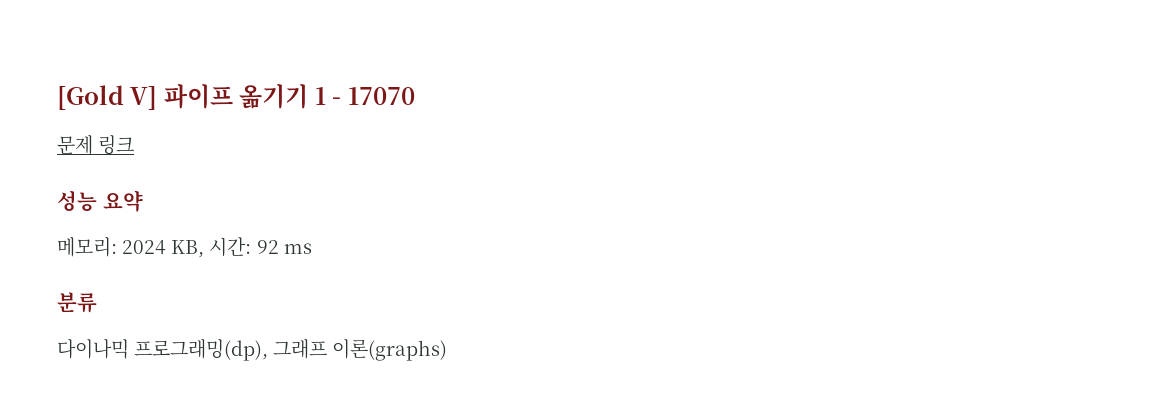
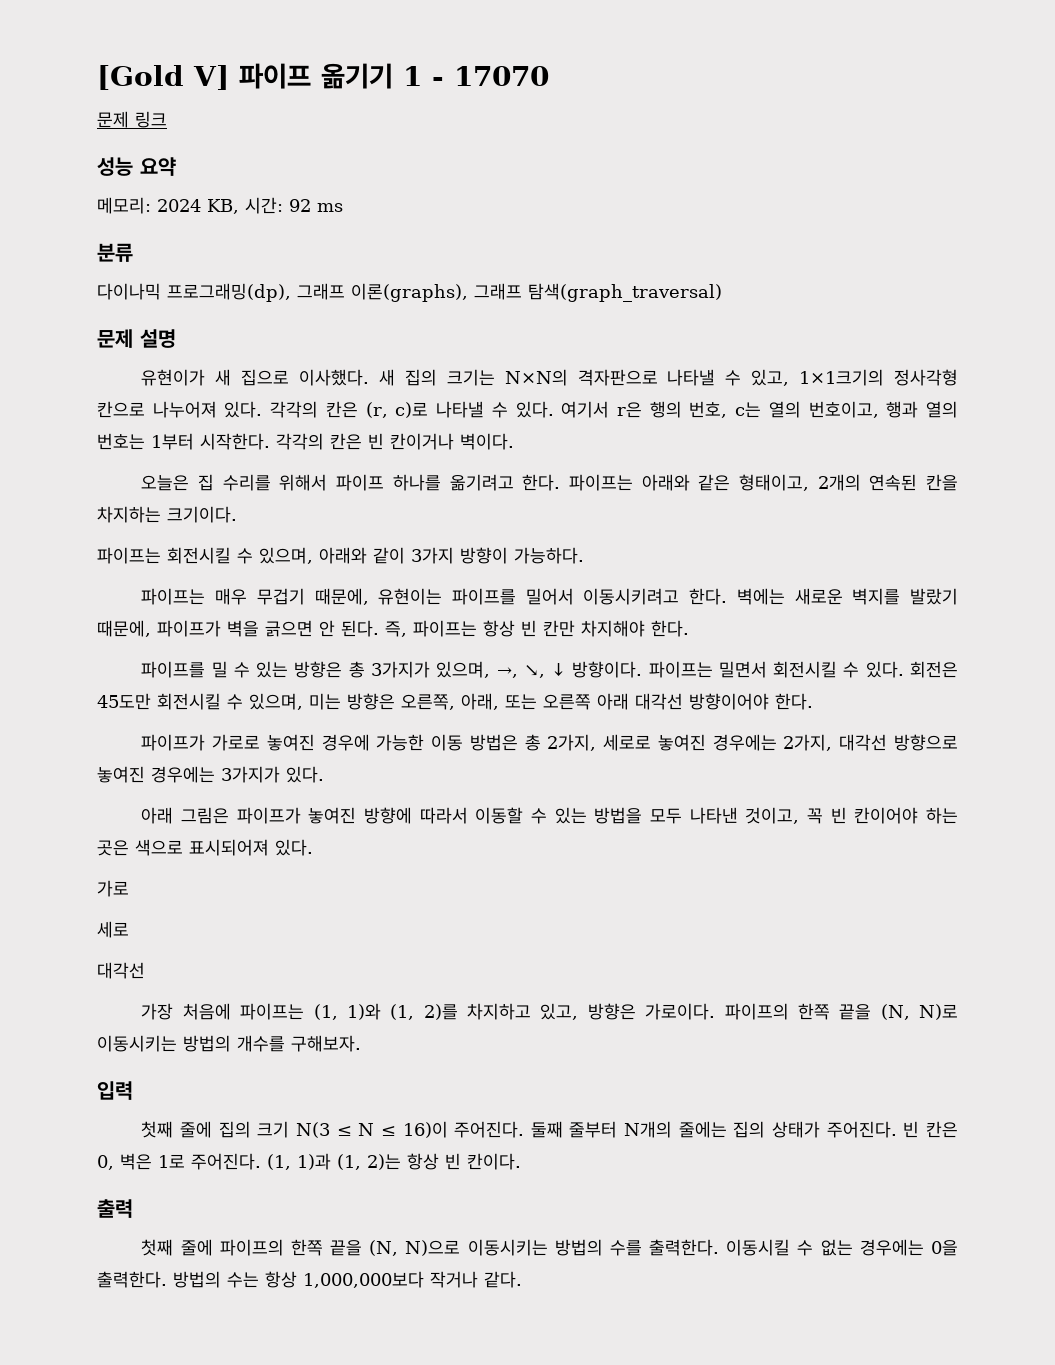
- 다이나믹 프로그래밍(dp), 그래프 이론(graphs)
+ 다이나믹 프로그래밍(dp), 그래프 이론(graphs), 그래프 탐색(graph_traversal)
+ 문제 설명
+ 유현이가 새 집으로 이사했다. 새 집의 크기는 N×N의 격자판으로 나타낼 수 있고, 1×1크기의 정사각형 칸으로 나누어져 있다. 각각의 칸은 (r, c)로 나타낼 수 있다. 여기서 r은 행의 번호, c는 열의 번호이고, 행과 열의 번호는 1부터 시작한다. 각각의 칸은 빈 칸이거나 벽이다.
+ 오늘은 집 수리를 위해서 파이프 하나를 옮기려고 한다. 파이프는 아래와 같은 형태이고, 2개의 연속된 칸을 차지하는 크기이다.
+ 파이프는 회전시킬 수 있으며, 아래와 같이 3가지 방향이 가능하다.
+ 파이프는 매우 무겁기 때문에, 유현이는 파이프를 밀어서 이동시키려고 한다. 벽에는 새로운 벽지를 발랐기 때문에, 파이프가 벽을 긁으면 안 된다. 즉, 파이프는 항상 빈 칸만 차지해야 한다.
+ 파이프를 밀 수 있는 방향은 총 3가지가 있으며, →, ↘, ↓ 방향이다. 파이프는 밀면서 회전시킬 수 있다. 회전은 45도만 회전시킬 수 있으며, 미는 방향은 오른쪽, 아래, 또는 오른쪽 아래 대각선 방향이어야 한다.
+ 파이프가 가로로 놓여진 경우에 가능한 이동 방법은 총 2가지, 세로로 놓여진 경우에는 2가지, 대각선 방향으로 놓여진 경우에는 3가지가 있다.
+ 아래 그림은 파이프가 놓여진 방향에 따라서 이동할 수 있는 방법을 모두 나타낸 것이고, 꼭 빈 칸이어야 하는 곳은 색으로 표시되어져 있다.
+ 가로
+ 세로
+ 대각선
+ 가장 처음에 파이프는 (1, 1)와 (1, 2)를 차지하고 있고, 방향은 가로이다. 파이프의 한쪽 끝을 (N, N)로 이동시키는 방법의 개수를 구해보자.
+ 입력
+ 첫째 줄에 집의 크기 N(3 ≤ N ≤ 16)이 주어진다. 둘째 줄부터 N개의 줄에는 집의 상태가 주어진다. 빈 칸은 0, 벽은 1로 주어진다. (1, 1)과 (1, 2)는 항상 빈 칸이다.
+ 출력
+ 첫째 줄에 파이프의 한쪽 끝을 (N, N)으로 이동시키는 방법의 수를 출력한다. 이동시킬 수 없는 경우에는 0을 출력한다. 방법의 수는 항상 1,000,000보다 작거나 같다.

